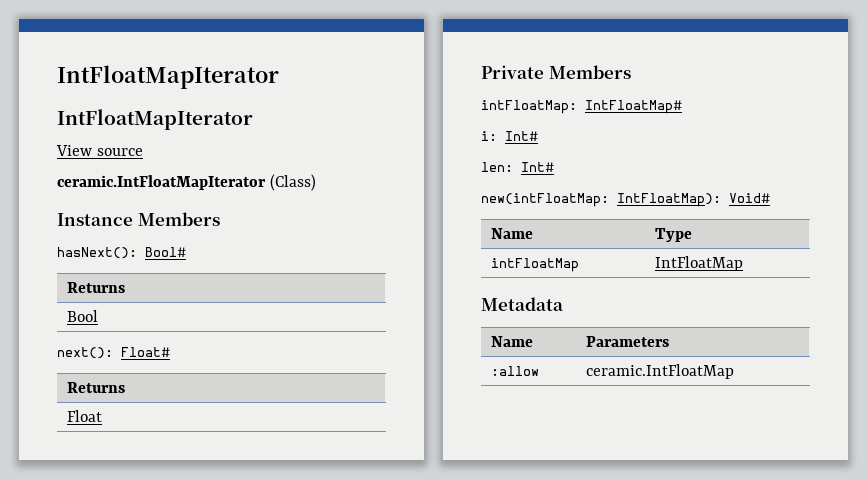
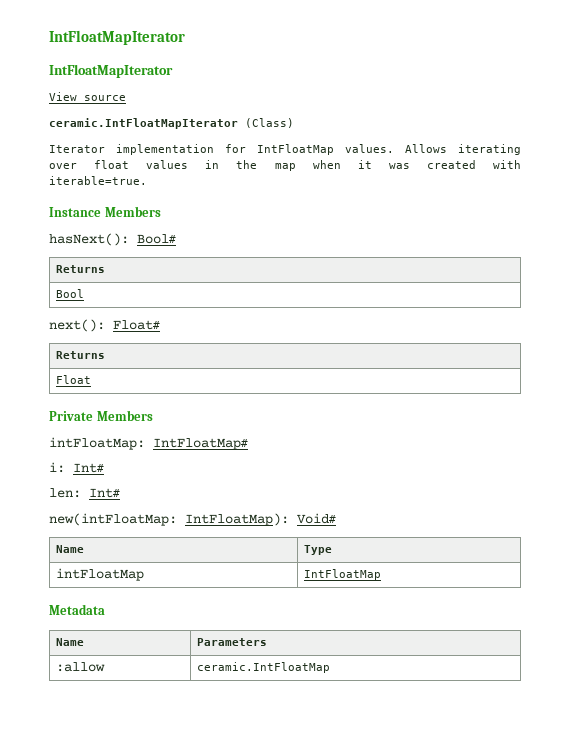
+ Iterator implementation for IntFloatMap values. Allows iterating over float values in the map when it was created with iterable=true.

